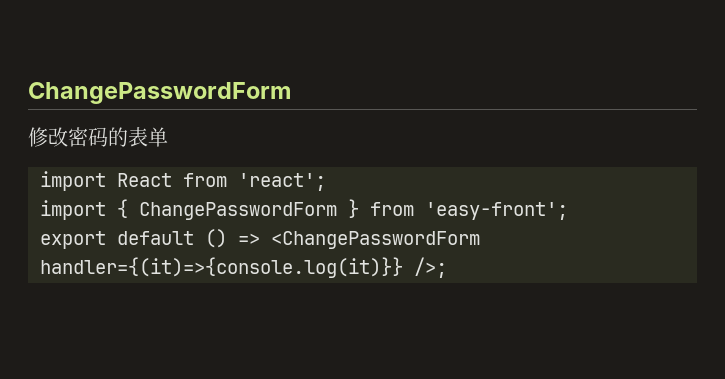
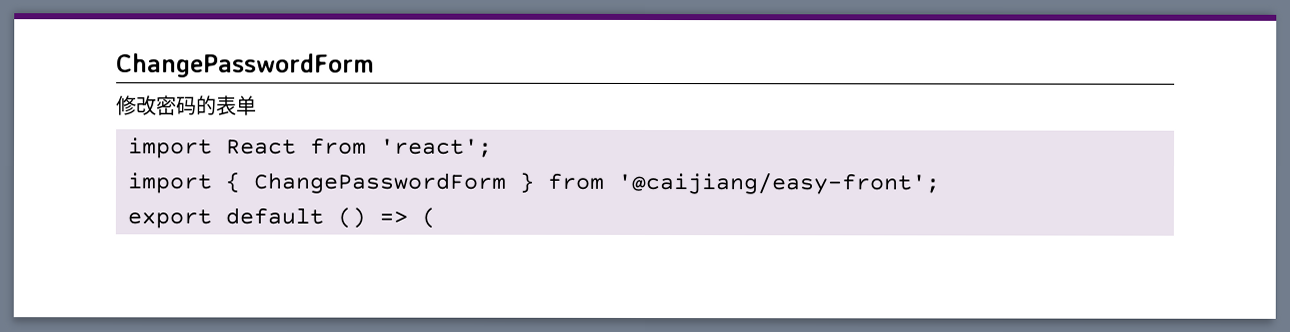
- import { ChangePasswordForm } from 'easy-front';
+ import { ChangePasswordForm } from '@caijiang/easy-front';
- export default () => <ChangePasswordForm handler={(it)=>{console.log(it)}} />;
+ export default () => (

